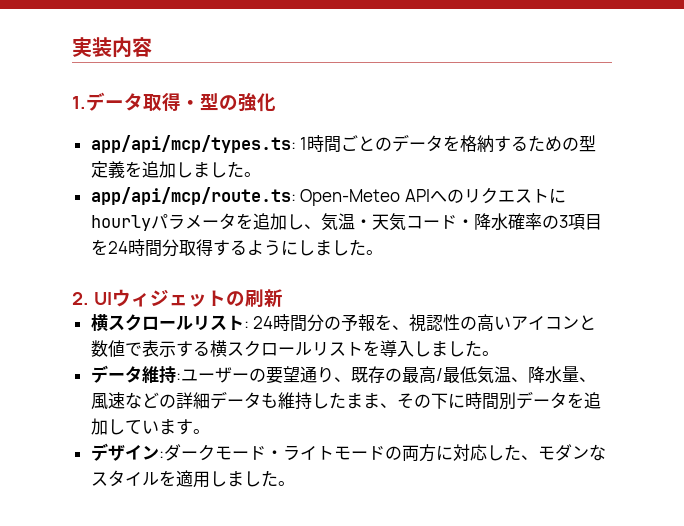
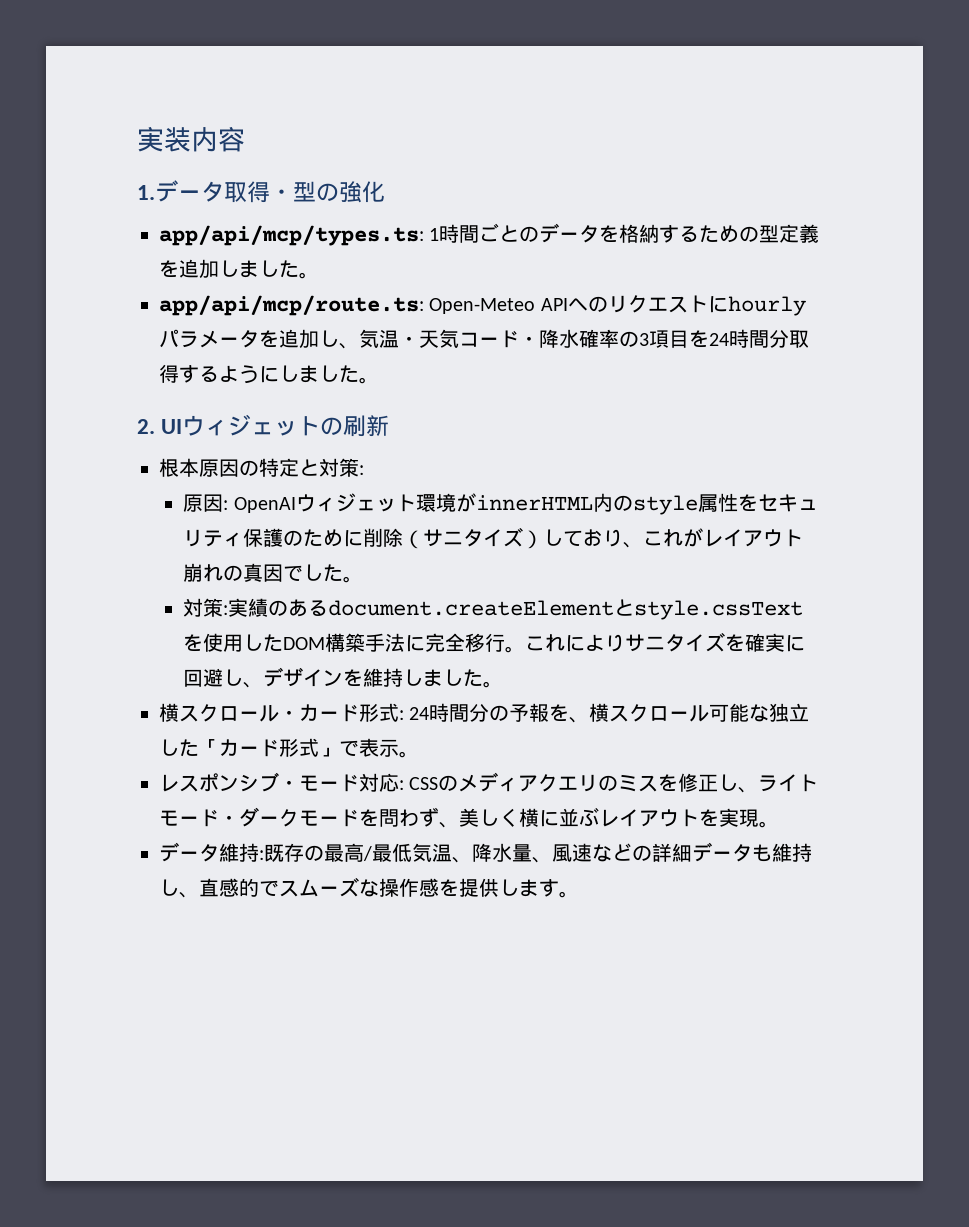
- 横スクロールリスト: 24時間分の予報を、視認性の高いアイコンと数値で表示する横スクロールリストを導入しました。
+ 根本原因の特定と対策:
+ 原因: OpenAIウィジェット環境がinnerHTML内のstyle属性をセキュリティ保護のために削除（サニタイズ）しており、これがレイアウト崩れの真因でした。
+ 対策:実績のあるdocument.createElementとstyle.cssTextを使用したDOM構築手法に完全移行。これによりサニタイズを確実に回避し、デザインを維持しました。
+ 横スクロール・カード形式: 24時間分の予報を、横スクロール可能な独立した「カード形式」で表示。
+ レスポンシブ・モード対応: CSSのメディアクエリのミスを修正し、ライトモード・ダークモードを問わず、美しく横に並ぶレイアウトを実現。
- データ維持:ユーザーの要望通り、既存の最高/最低気温、降水量、風速などの詳細データも維持したまま、その下に時間別データを追加しています。
- デザイン:ダークモード・ライトモードの両方に対応した、モダンなスタイルを適用しました。
+ データ維持:既存の最高/最低気温、降水量、風速などの詳細データも維持し、直感的でスムーズな操作感を提供します。

